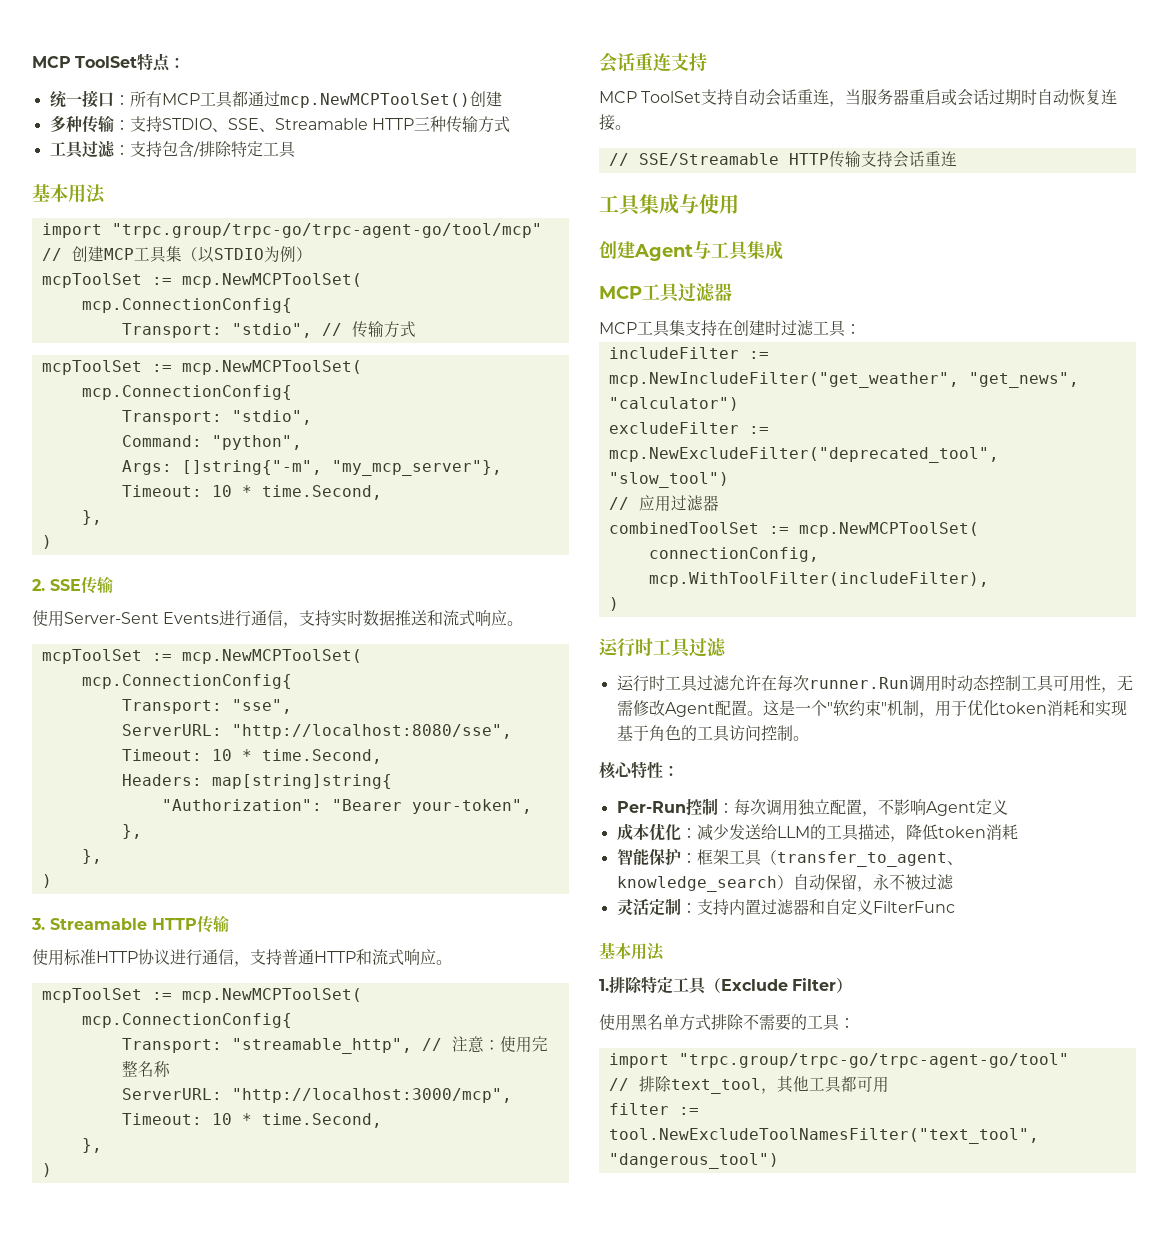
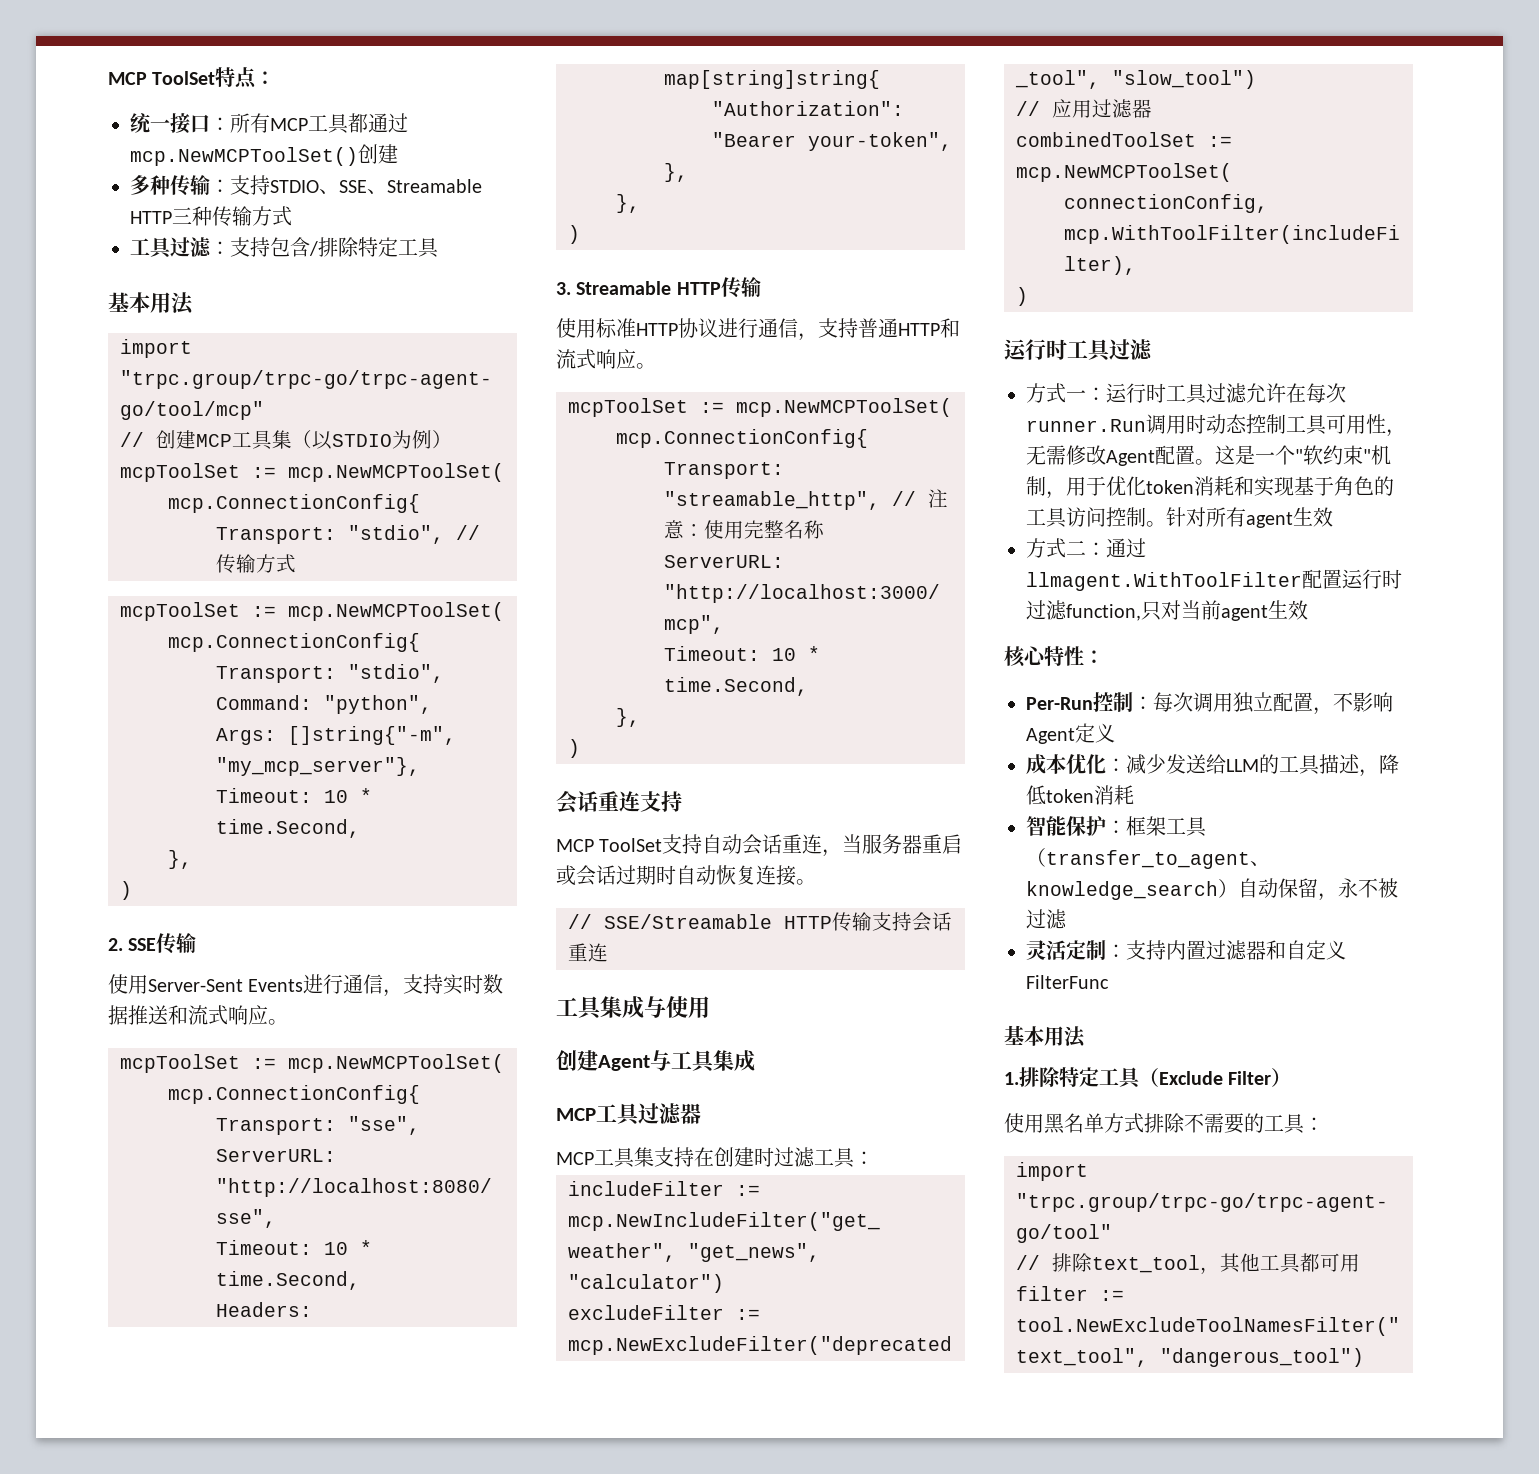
- 运行时工具过滤允许在每次runner.Run调用时动态控制工具可用性，无需修改Agent配置。
+ 方式一：运行时工具过滤允许在每次runner.Run调用时动态控制工具可用性，无需修改Agent配置。
+ 针对所有agent生效
+ 方式二：通过llmagent.WithToolFilter配置运行时过滤function,只对当前agent生效

